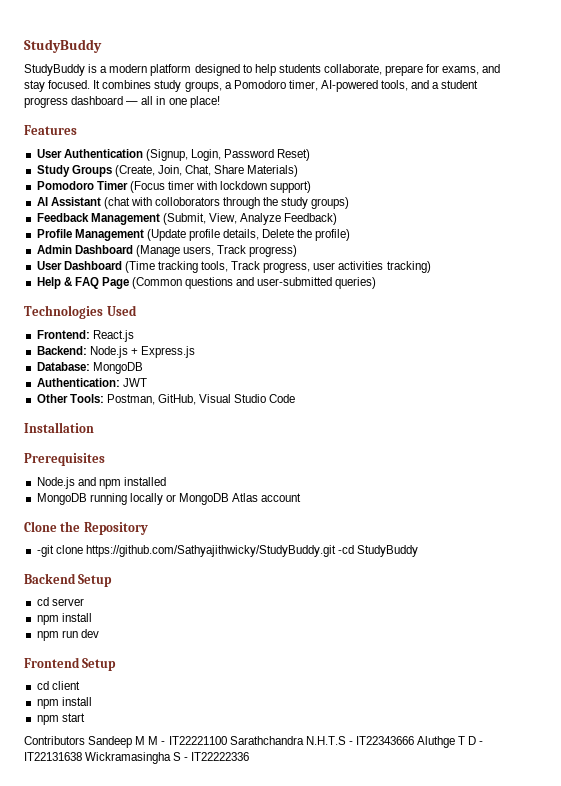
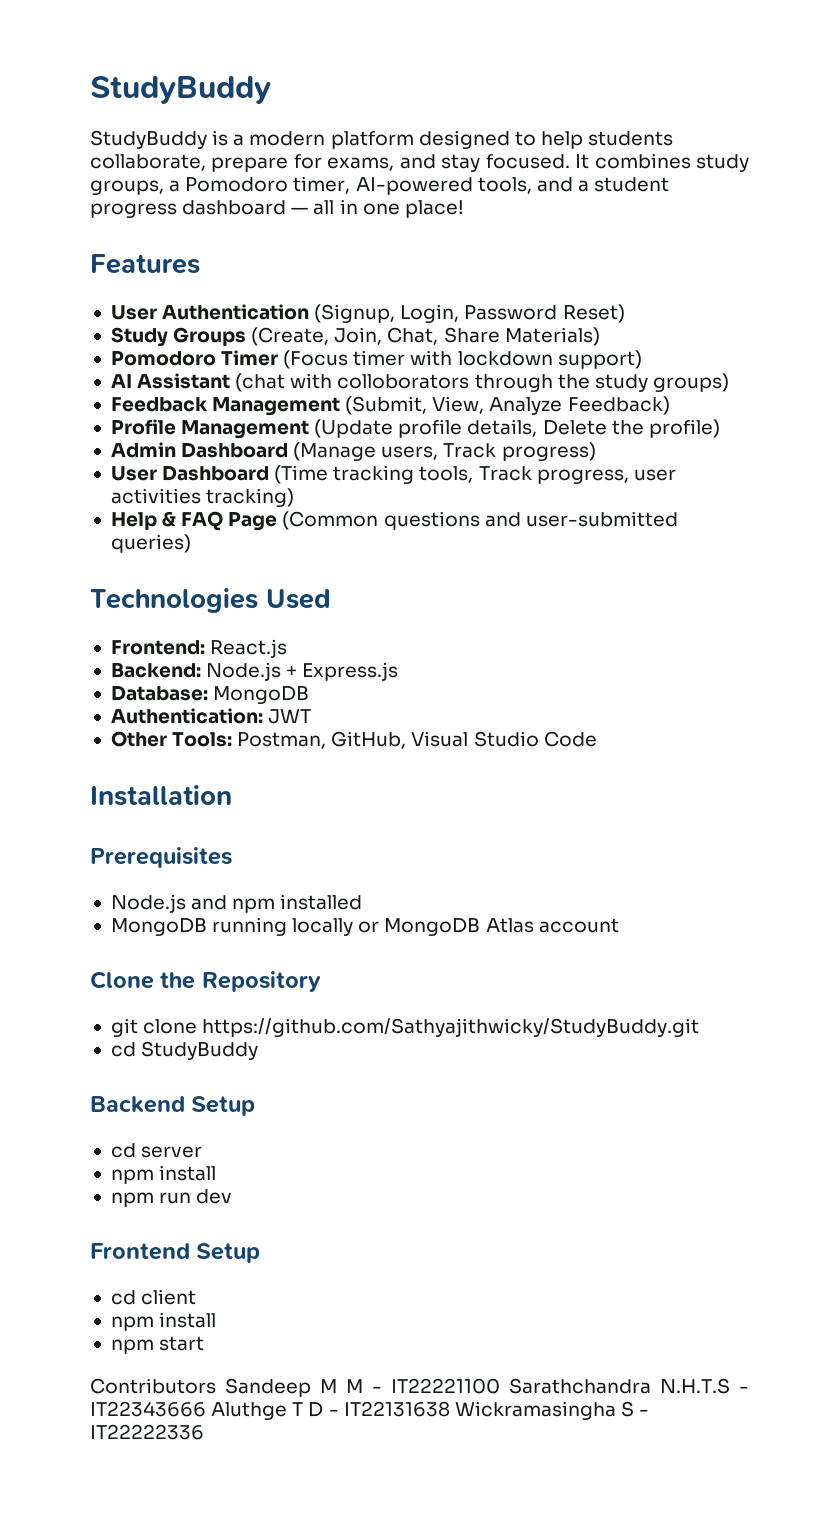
- -git clone https://github.com/Sathyajithwicky/StudyBuddy.git -cd StudyBuddy
+ git clone https://github.com/Sathyajithwicky/StudyBuddy.git
+ cd StudyBuddy

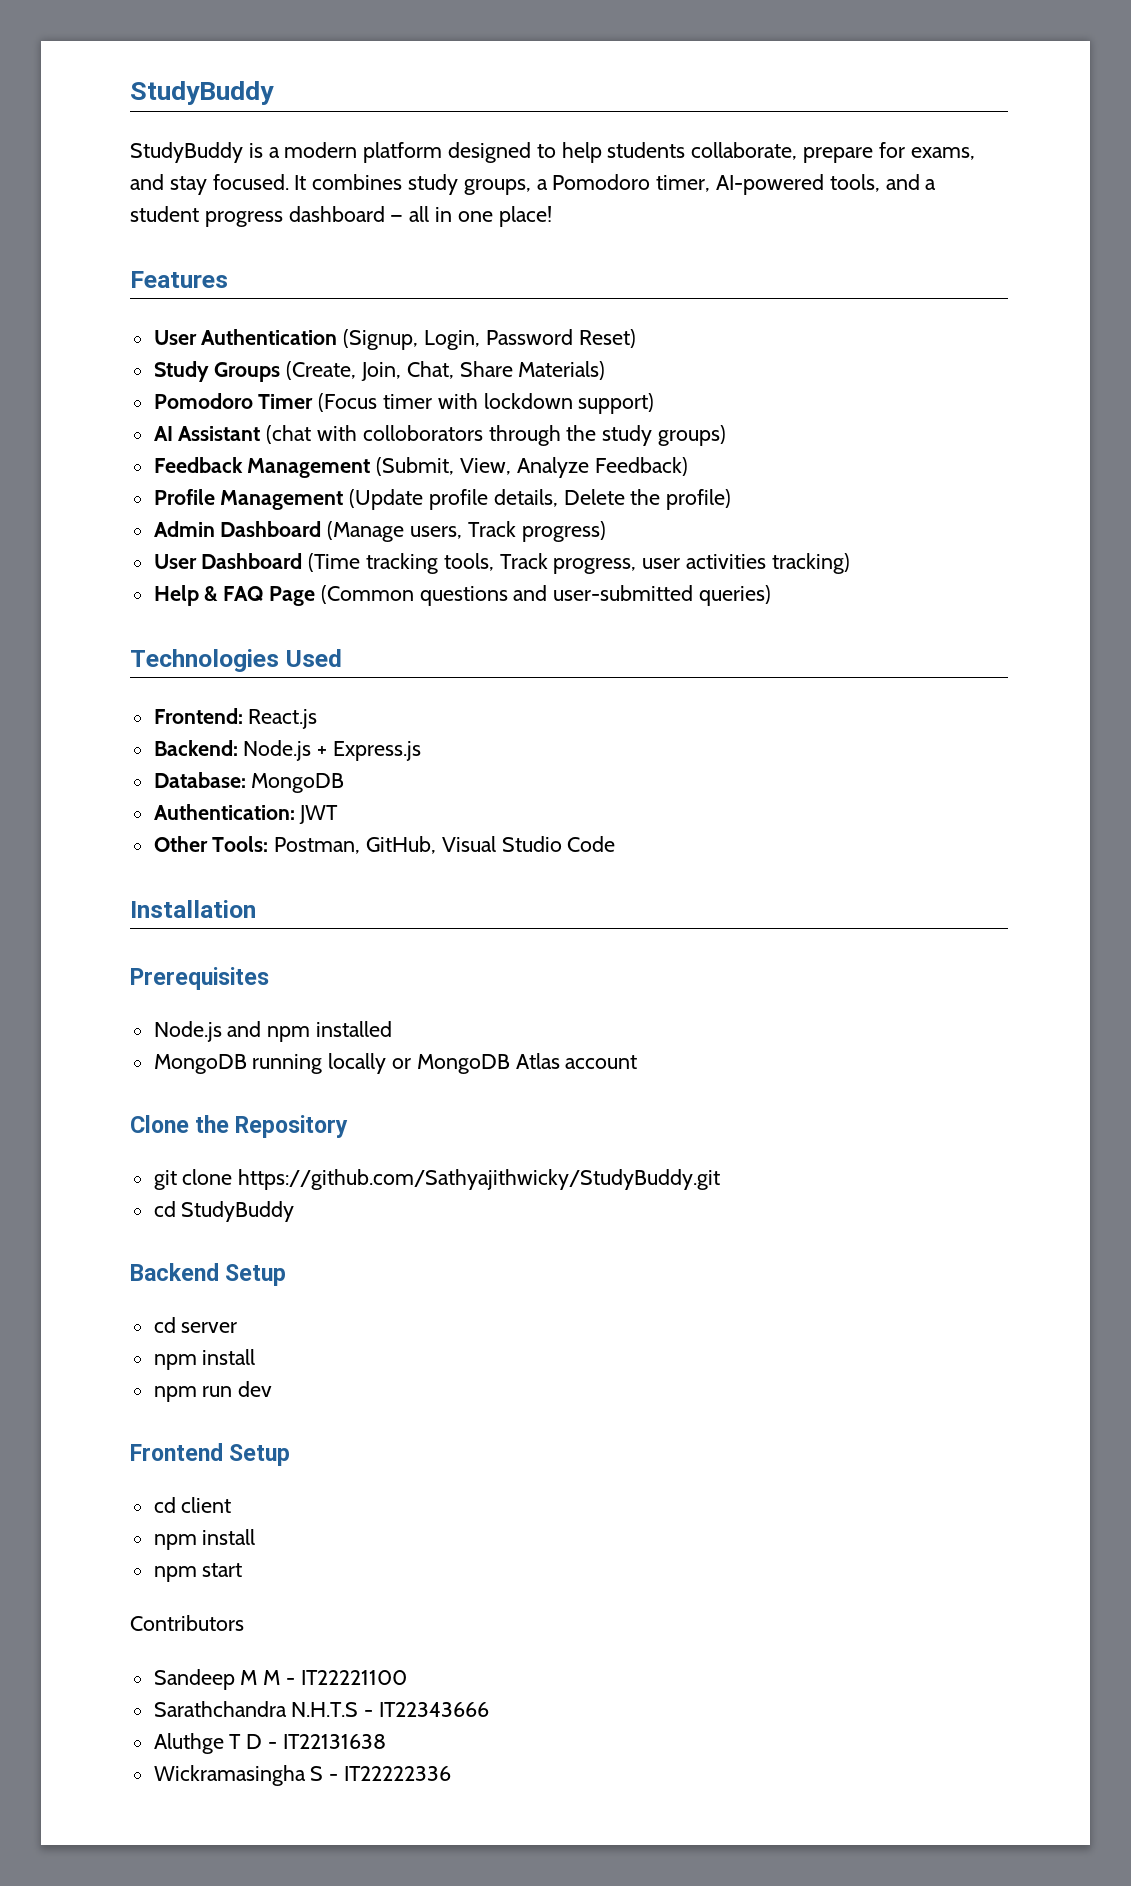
- Contributors Sandeep M M - IT22221100 Sarathchandra N.H.T.S - IT22343666 Aluthge T D - IT22131638 Wickramasingha S - IT22222336
+ Contributors
+ Sandeep M M - IT22221100
+ Sarathchandra N.H.T.S - IT22343666
+ Aluthge T D - IT22131638
+ Wickramasingha S - IT22222336

